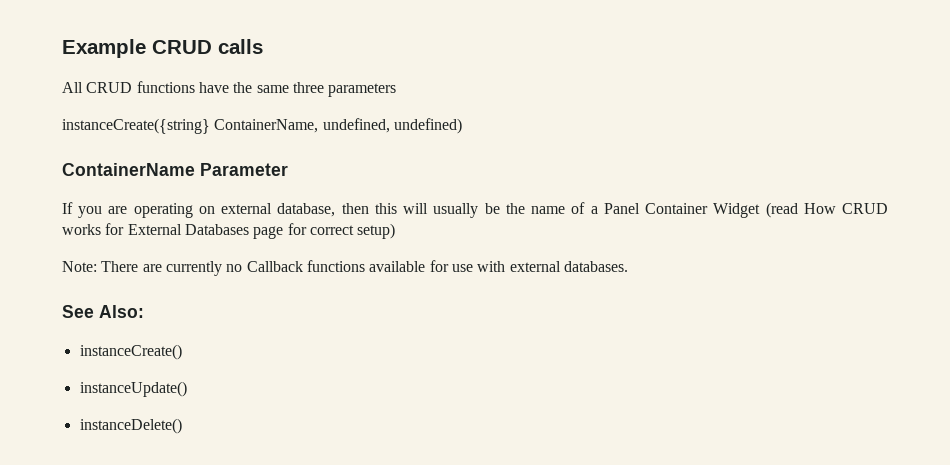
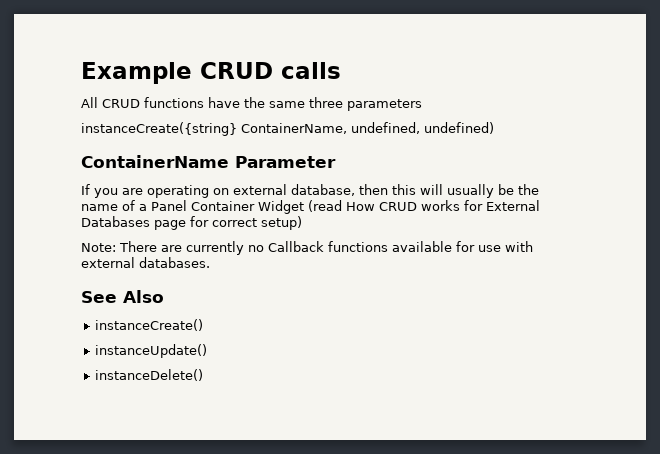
- See Also:
+ See Also

